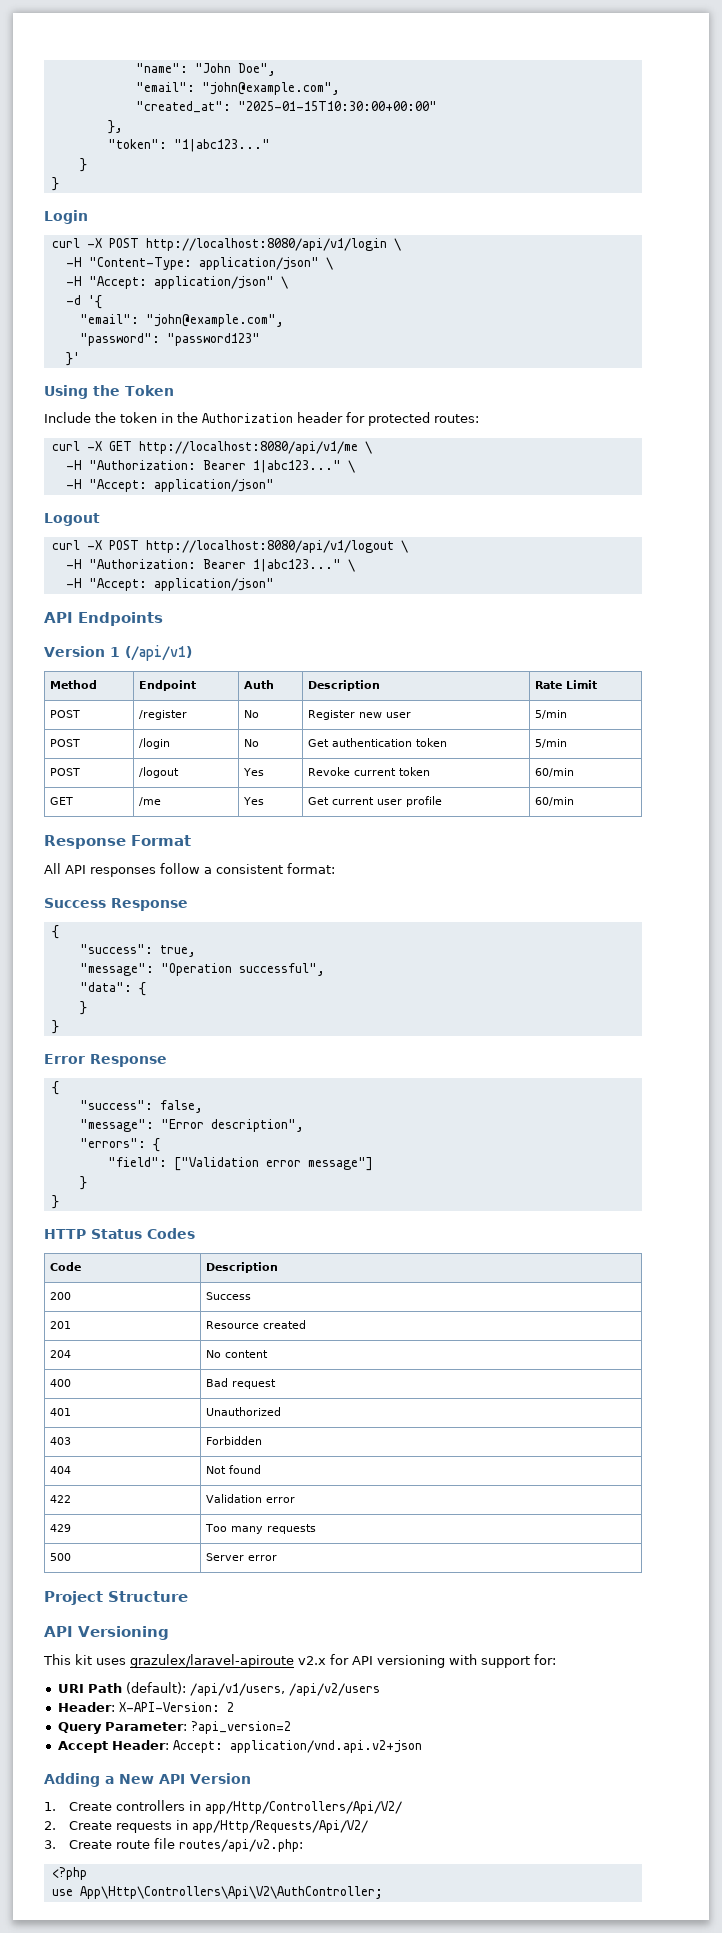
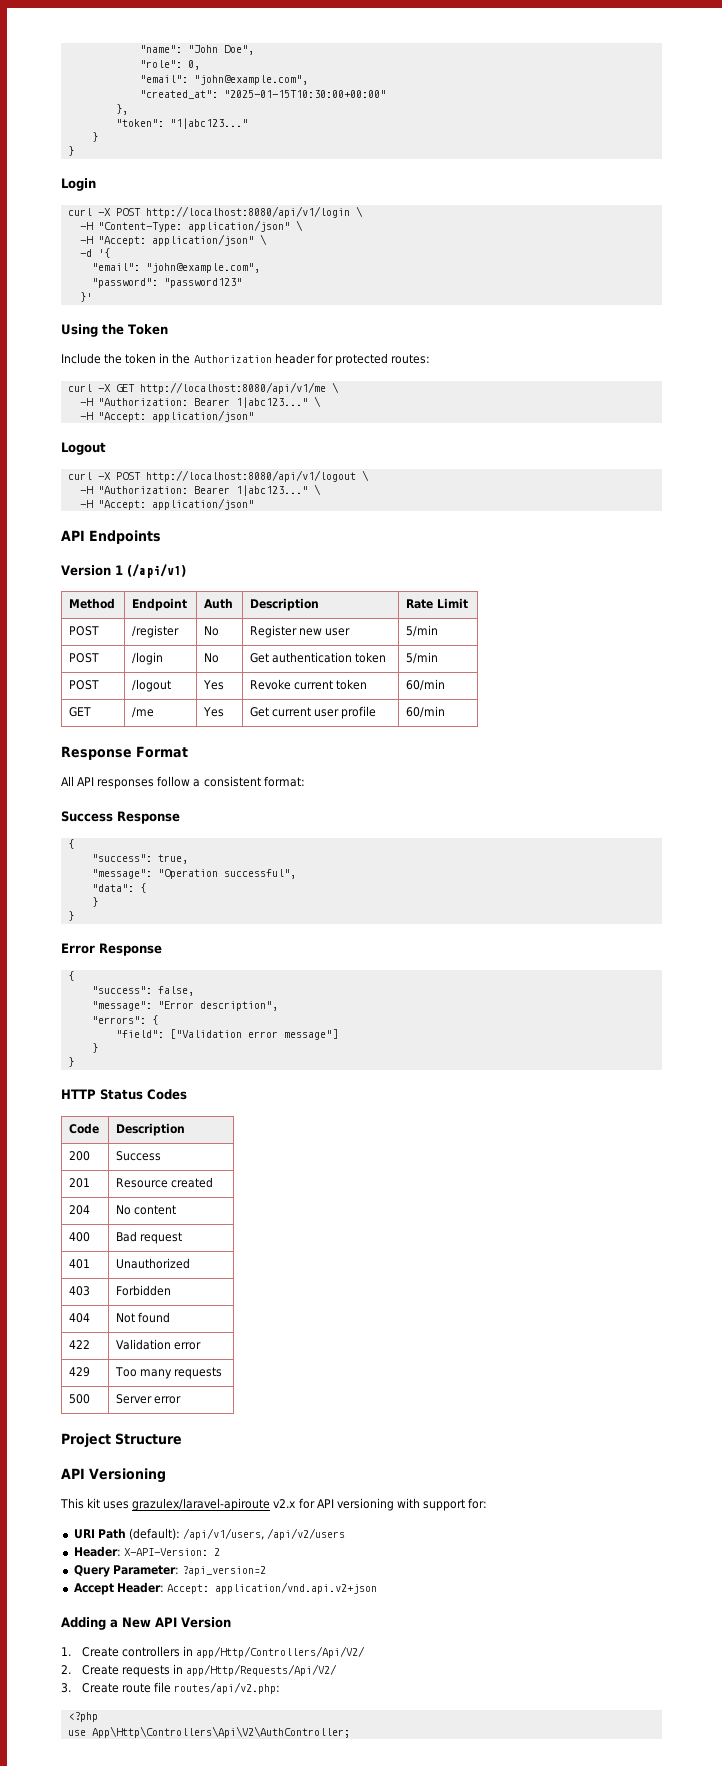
+ "role": 0,

